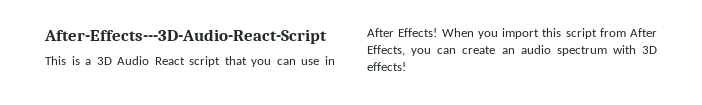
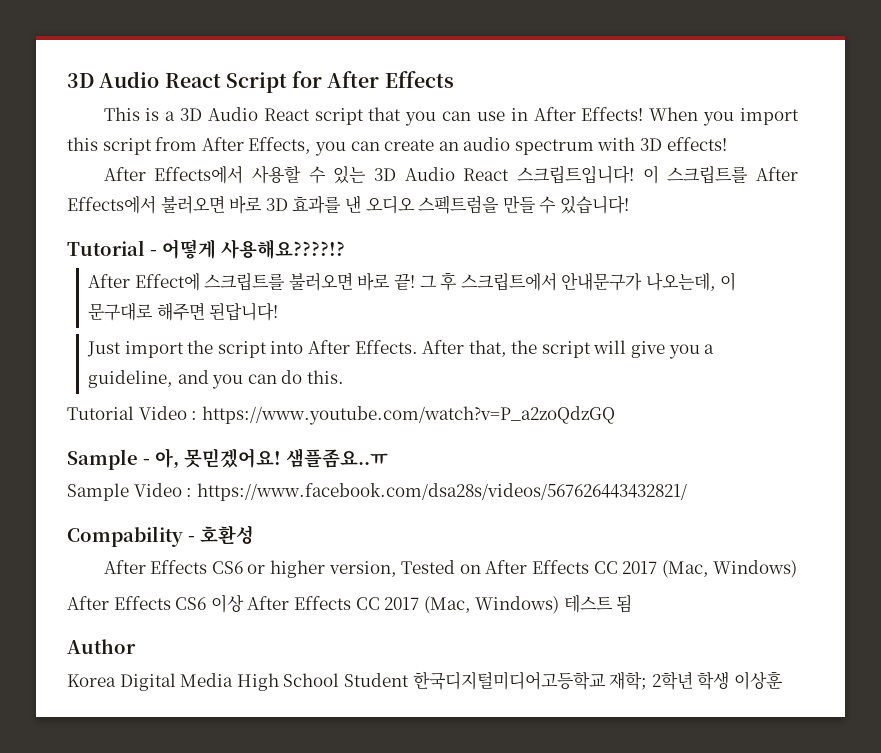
- After-Effects---3D-Audio-React-Script
+ 3D Audio React Script for After Effects
+ After Effects에서 사용할 수 있는 3D Audio React 스크립트입니다! 이 스크립트를 After Effects에서 불러오면 바로 3D 효과를 낸 오디오 스펙트럼을 만들 수 있습니다!
+ Tutorial - 어떻게 사용해요????!?
+ After Effect에 스크립트를 불러오면 바로 끝! 그 후 스크립트에서 안내문구가 나오는데, 이 문구대로 해주면 된답니다!
+ Just import the script into After Effects. After that, the script will give you a guideline, and you can do this.
+ Tutorial Video : https://www.youtube.com/watch?v=P_a2zoQdzGQ
+ Sample - 아, 못믿겠어요! 샘플좀요..ㅠ
+ Sample Video : https://www.facebook.com/dsa28s/videos/567626443432821/
+ Compability - 호환성
+ After Effects CS6 or higher version, Tested on After Effects CC 2017 (Mac, Windows)
+ After Effects CS6 이상 After Effects CC 2017 (Mac, Windows) 테스트 됨
+ Author
+ Korea Digital Media High School Student 한국디지털미디어고등학교 재학; 2학년 학생 이상훈

